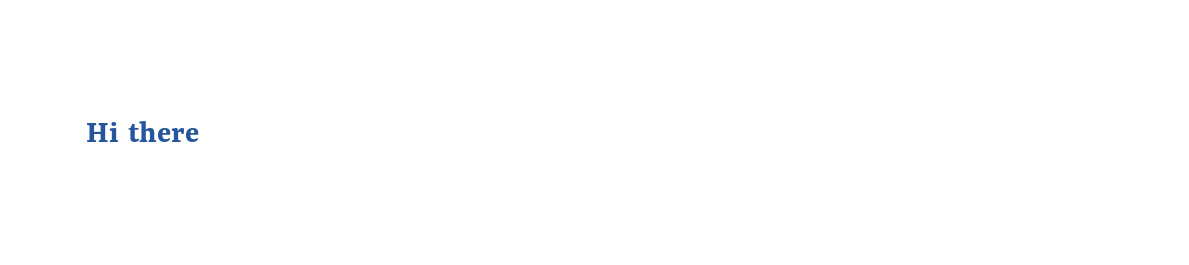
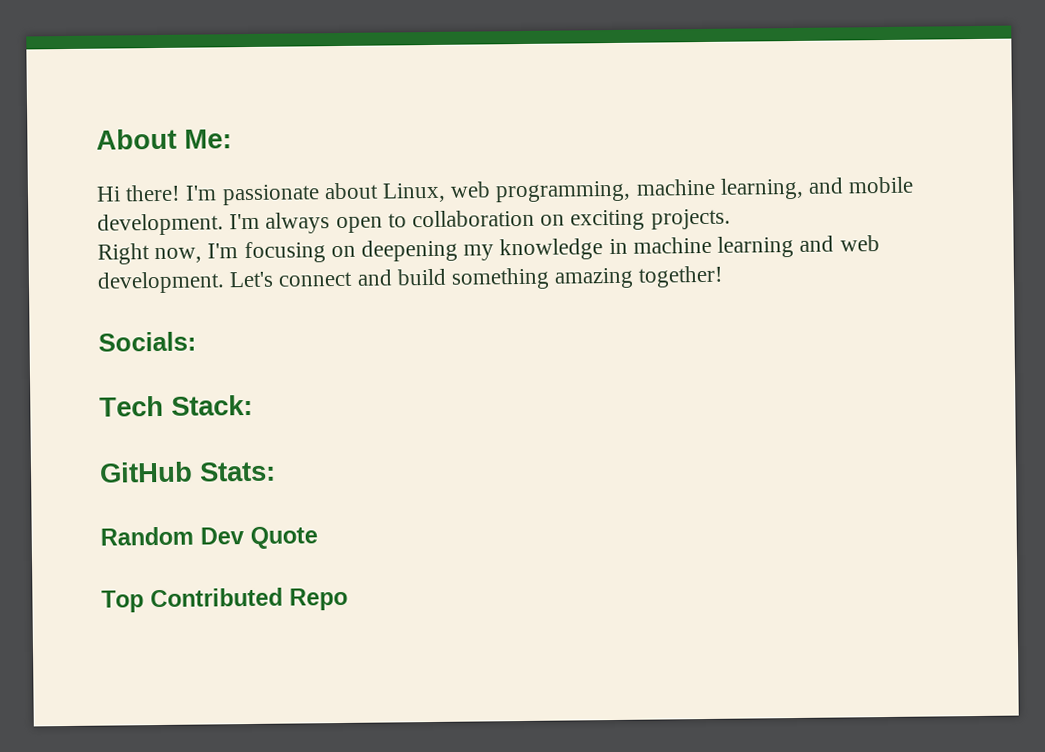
- Hi there
+ About Me:
+ Hi there! I'm passionate about Linux, web programming, machine learning, and mobile development. I'm always open to collaboration on exciting projects.
+ Right now, I'm focusing on deepening my knowledge in machine learning and web development. Let's connect and build something amazing together!
+ Socials:
+ Tech Stack:
+ GitHub Stats:
+ Random Dev Quote
+ Top Contributed Repo

